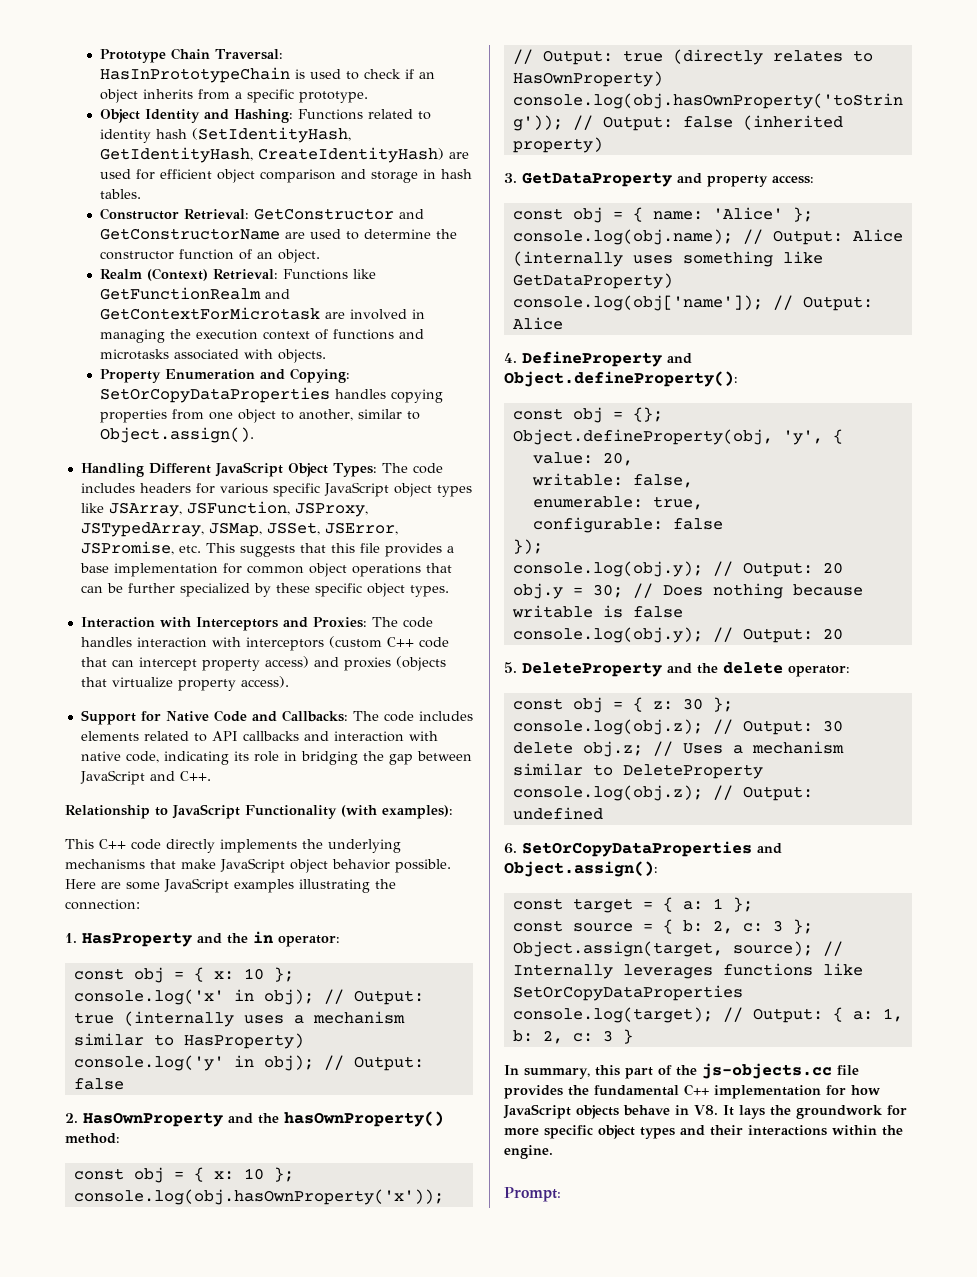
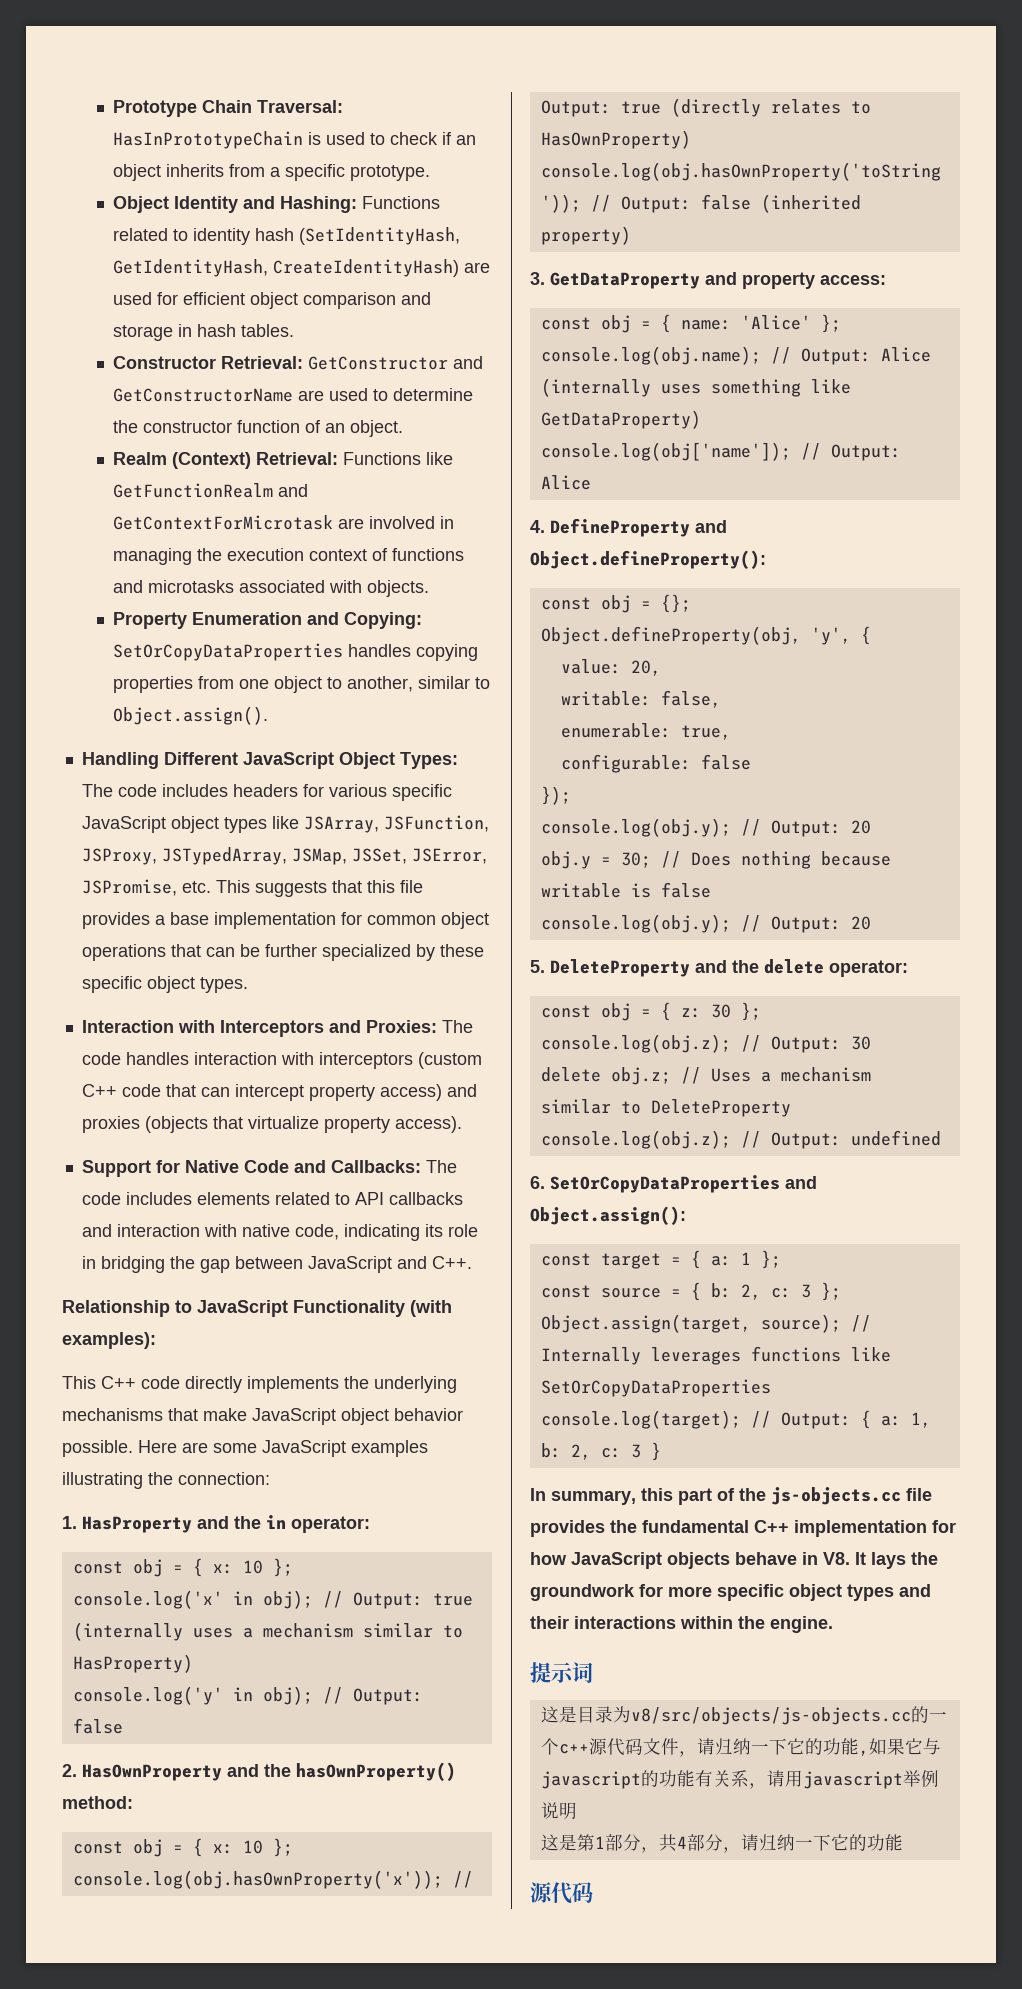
- Prompt:
+ 提示词
+ 这是目录为v8/src/objects/js-objects.cc的一个c++源代码文件，请归纳一下它的功能,如果它与javascript的功能有关系，请用javascript举例说明
+ 这是第1部分，共4部分，请归纳一下它的功能
+ 源代码

